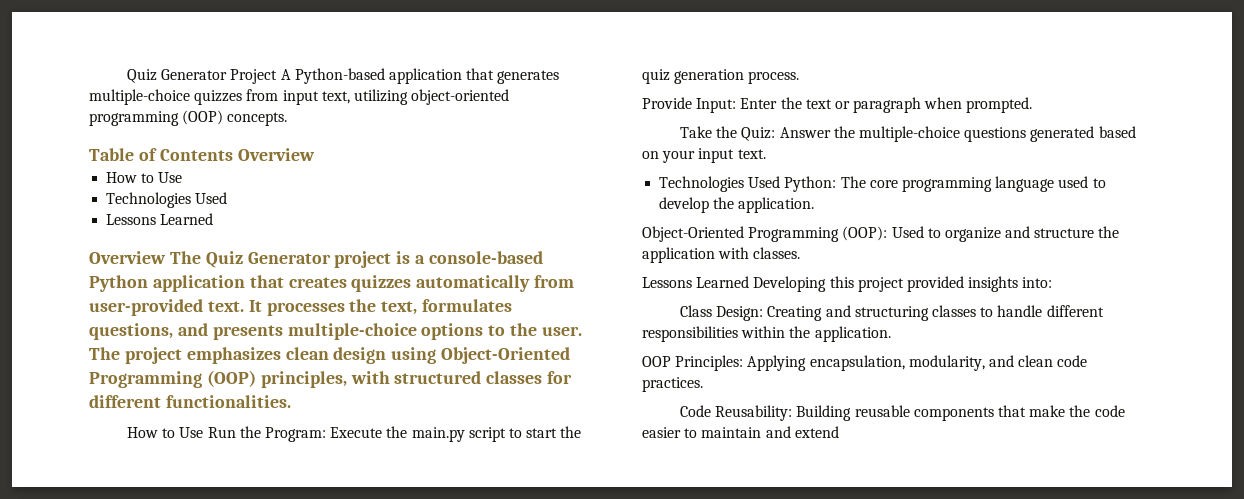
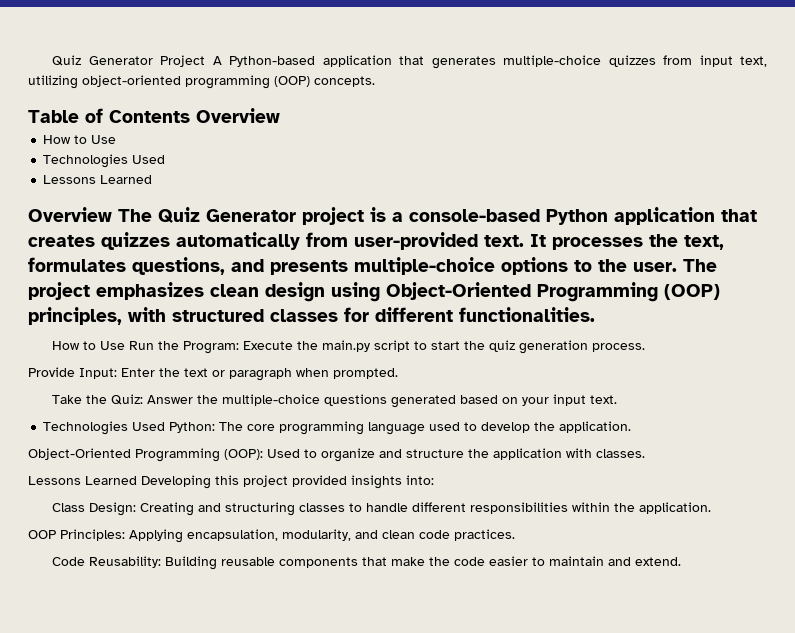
- Code Reusability: Building reusable components that make the code easier to maintain and extend
+ Code Reusability: Building reusable components that make the code easier to maintain and extend.

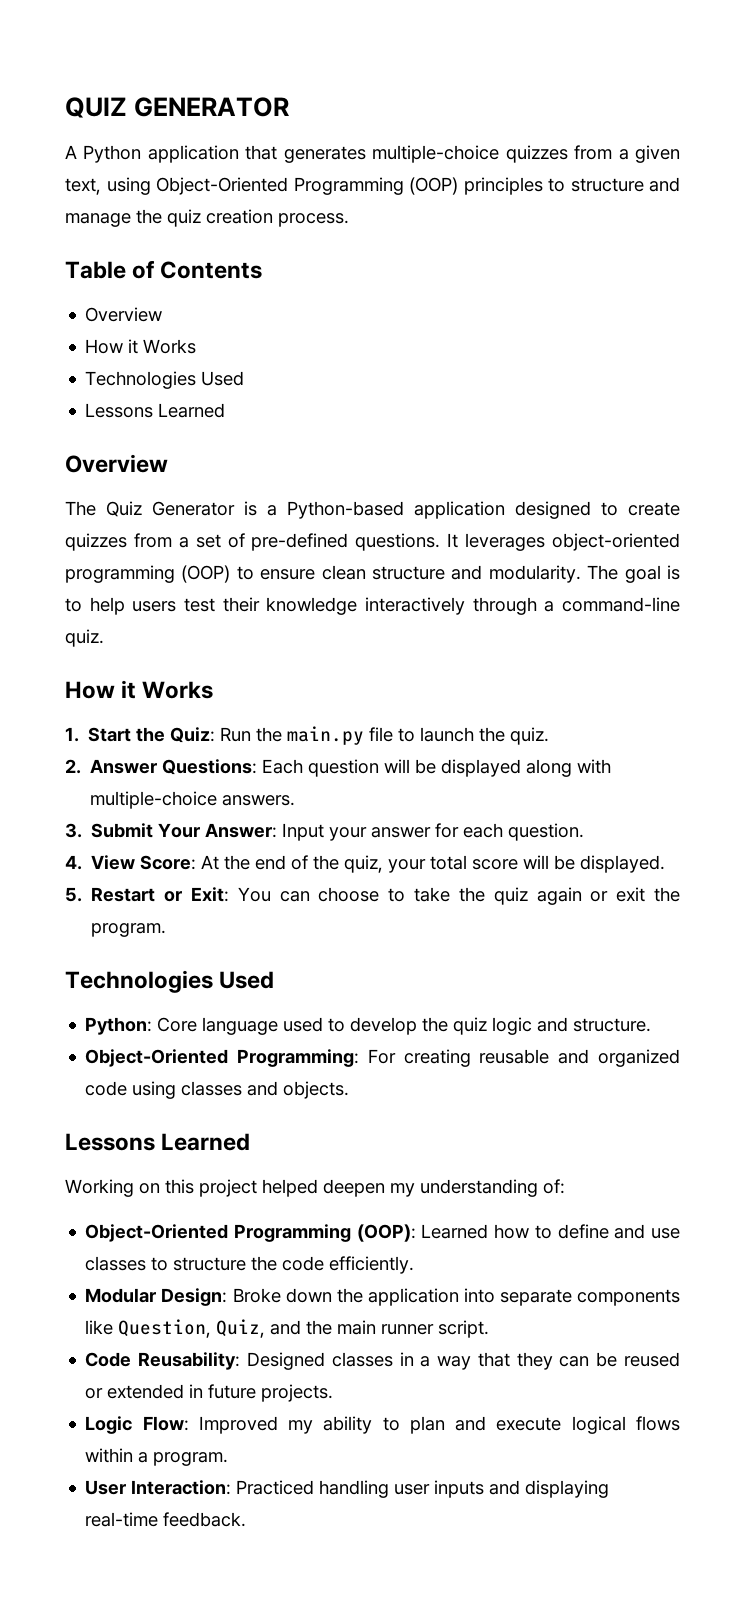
- Quiz Generator Project A Python-based application that generates multiple-choice quizzes from input text, utilizing object-oriented programming (OOP) concepts.
+ QUIZ GENERATOR
+ A Python application that generates multiple-choice quizzes from a given text, using Object-Oriented Programming (OOP) principles to structure and manage the quiz creation process.
- Table of Contents Overview
- How to Use
+ Table of Contents
+ Overview
+ How it Works
  Technologies Used
  Lessons Learned
- Overview The Quiz Generator project is a console-based Python application that creates quizzes automatically from user-provided text. It processes the text, formulates questions, and presents multiple-choice options to the user. The project emphasizes clean design using Object-Oriented Programming (OOP) principles, with structured classes for different functionalities.
- How to Use Run the Program: Execute the main.py script to start the quiz generation process.
- Provide Input: Enter the text or paragraph when prompted.
- Take the Quiz: Answer the multiple-choice questions generated based on your input text.
- Technologies Used Python: The core programming language used to develop the application.
- Object-Oriented Programming (OOP): Used to organize and structure the application with classes.
- Lessons Learned Developing this project provided insights into:
- Class Design: Creating and structuring classes to handle different responsibilities within the application.
- OOP Principles: Applying encapsulation, modularity, and clean code practices.
- Code Reusability: Building reusable components that make the code easier to maintain and extend.
+ Overview
+ The Quiz Generator is a Python-based application designed to create quizzes from a set of pre-defined questions. It leverages object-oriented programming (OOP) to ensure clean structure and modularity. The goal is to help users test their knowledge interactively through a command-line quiz.
+ How it Works
+ 1. Start the Quiz: Run the main.py file to launch the quiz.
+ 2. Answer Questions: Each question will be displayed along with multiple-choice answers.
+ 3. Submit Your Answer: Input your answer for each question.
+ 4. View Score: At the end of the quiz, your total score will be displayed.
+ 5. Restart or Exit: You can choose to take the quiz again or exit the program.
+ Technologies Used
+ Python: Core language used to develop the quiz logic and structure.
+ Object-Oriented Programming: For creating reusable and organized code using classes and objects.
+ Lessons Learned
+ Working on this project helped deepen my understanding of:
+ Object-Oriented Programming (OOP): Learned how to define and use classes to structure the code efficiently.
+ Modular Design: Broke down the application into separate components like Question, Quiz, and the main runner script.
+ Code Reusability: Designed classes in a way that they can be reused or extended in future projects.
+ Logic Flow: Improved my ability to plan and execute logical flows within a program.
+ User Interaction: Practiced handling user inputs and displaying real-time feedback.

